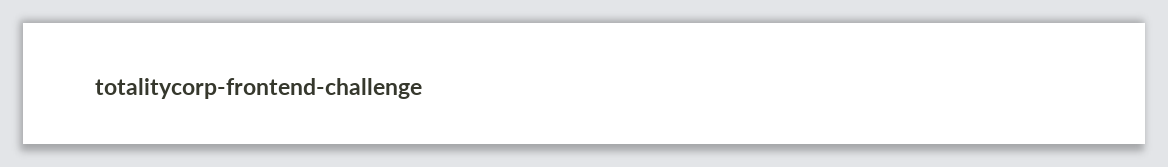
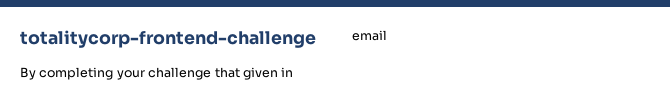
+ By completing your challenge that given in email

